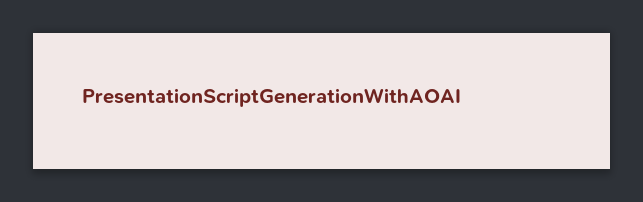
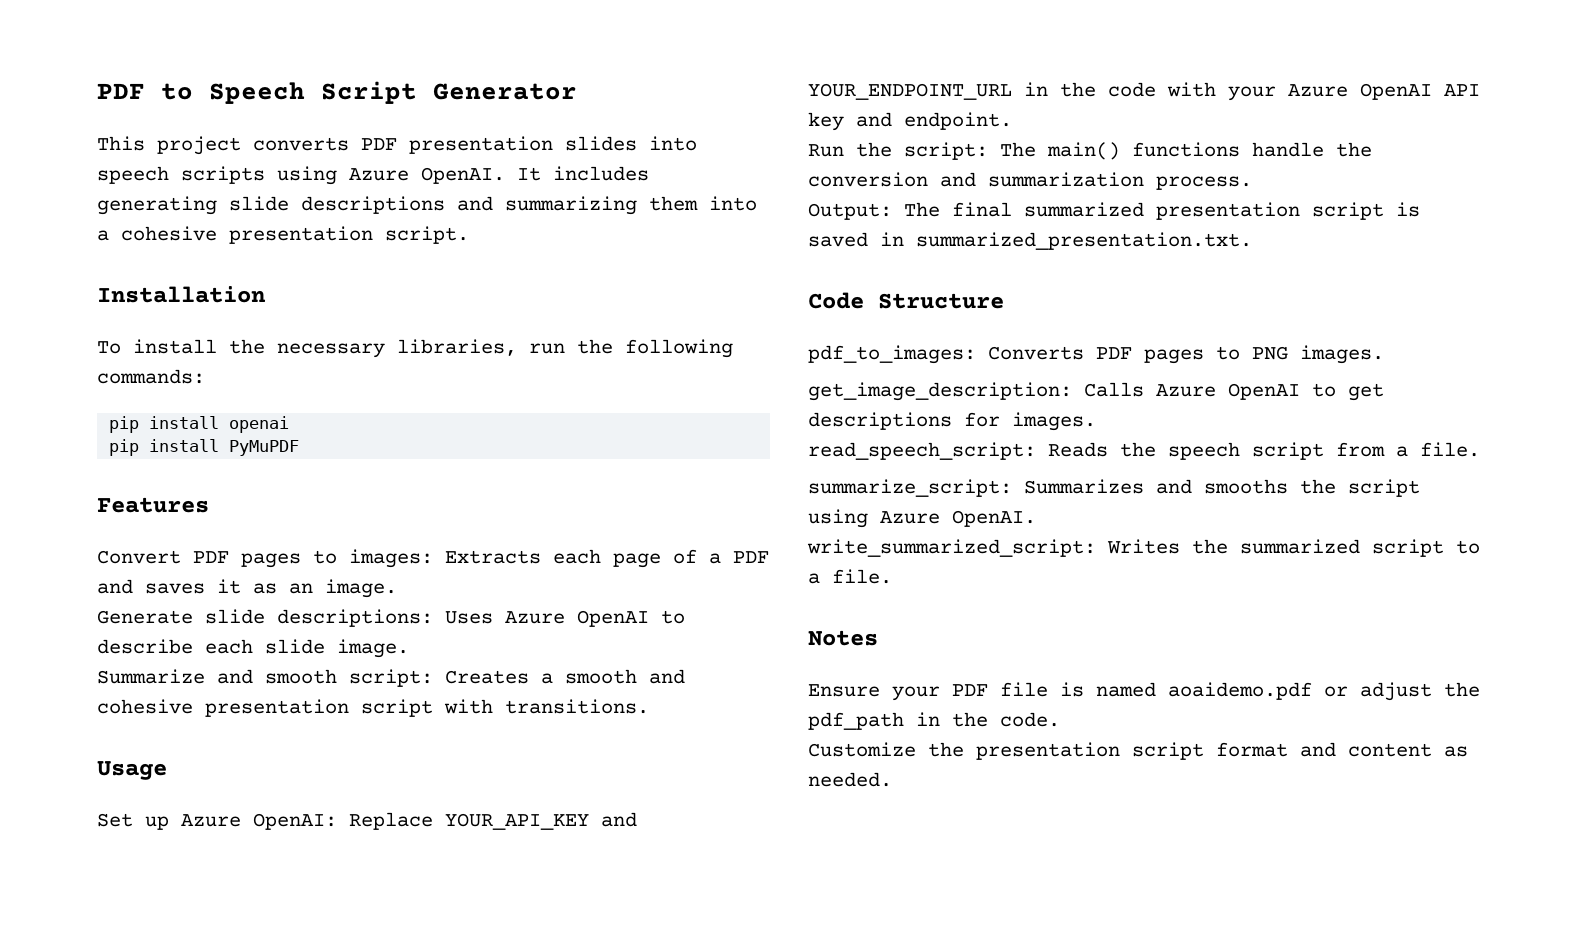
- PresentationScriptGenerationWithAOAI
+ PDF to Speech Script Generator
+ This project converts PDF presentation slides into speech scripts using Azure OpenAI. It includes generating slide descriptions and summarizing them into a cohesive presentation script.
+ Installation
+ To install the necessary libraries, run the following commands:
+ pip install openai
+ pip install PyMuPDF
+ Features
+ Convert PDF pages to images: Extracts each page of a PDF and saves it as an image.
+ Generate slide descriptions: Uses Azure OpenAI to describe each slide image.
+ Summarize and smooth script: Creates a smooth and cohesive presentation script with transitions.
+ Usage
+ Set up Azure OpenAI: Replace YOUR_API_KEY and YOUR_ENDPOINT_URL in the code with your Azure OpenAI API key and endpoint.
+ Run the script: The main() functions handle the conversion and summarization process.
+ Output: The final summarized presentation script is saved in summarized_presentation.txt.
+ Code Structure
+ pdf_to_images: Converts PDF pages to PNG images.
+ get_image_description: Calls Azure OpenAI to get descriptions for images.
+ read_speech_script: Reads the speech script from a file.
+ summarize_script: Summarizes and smooths the script using Azure OpenAI.
+ write_summarized_script: Writes the summarized script to a file.
+ Notes
+ Ensure your PDF file is named aoaidemo.pdf or adjust the pdf_path in the code.
+ Customize the presentation script format and content as needed.

